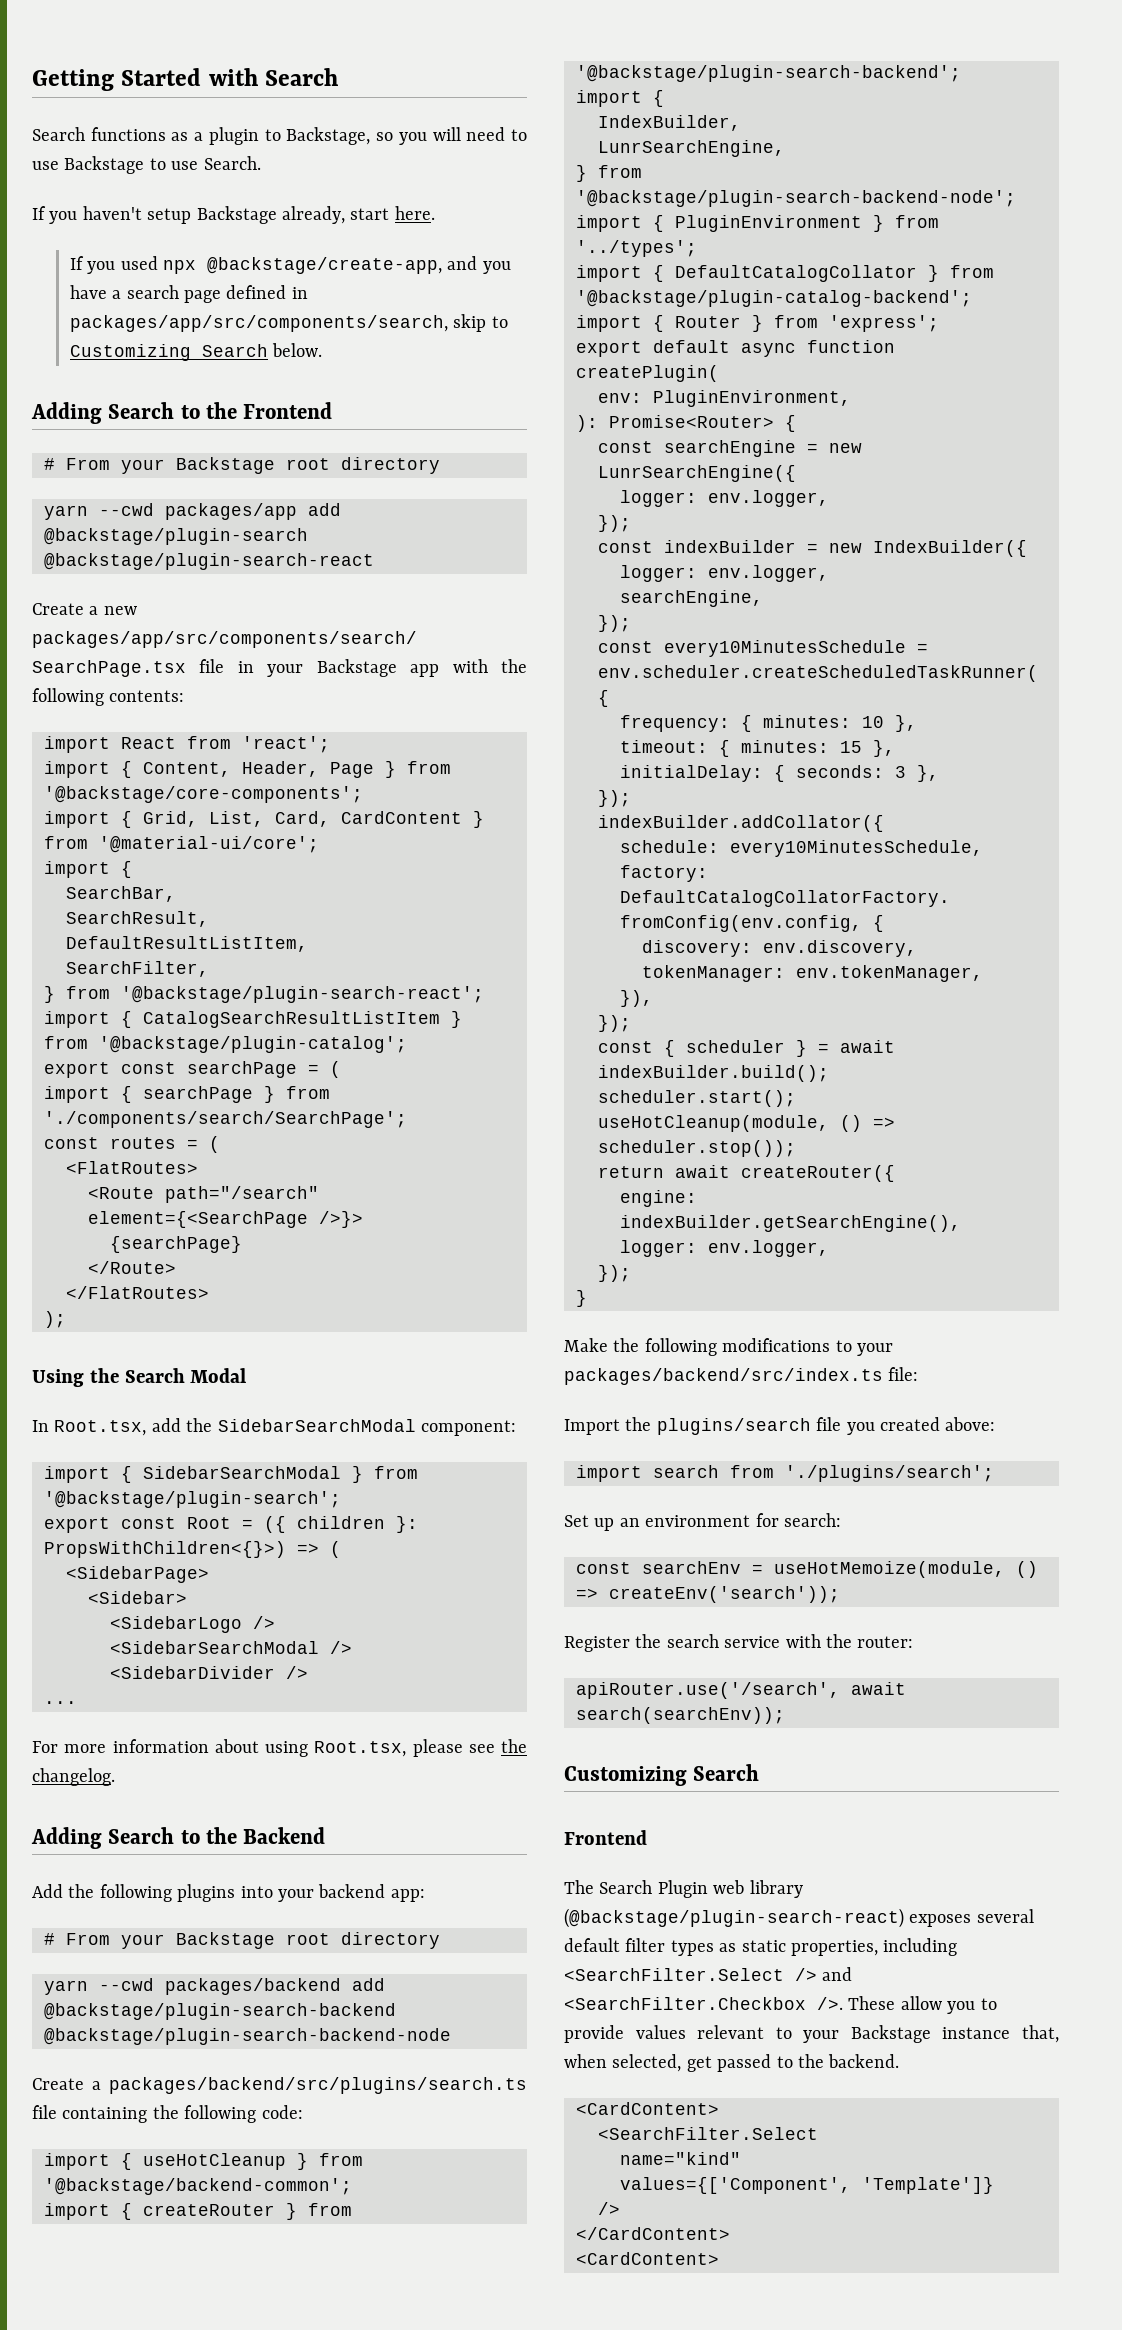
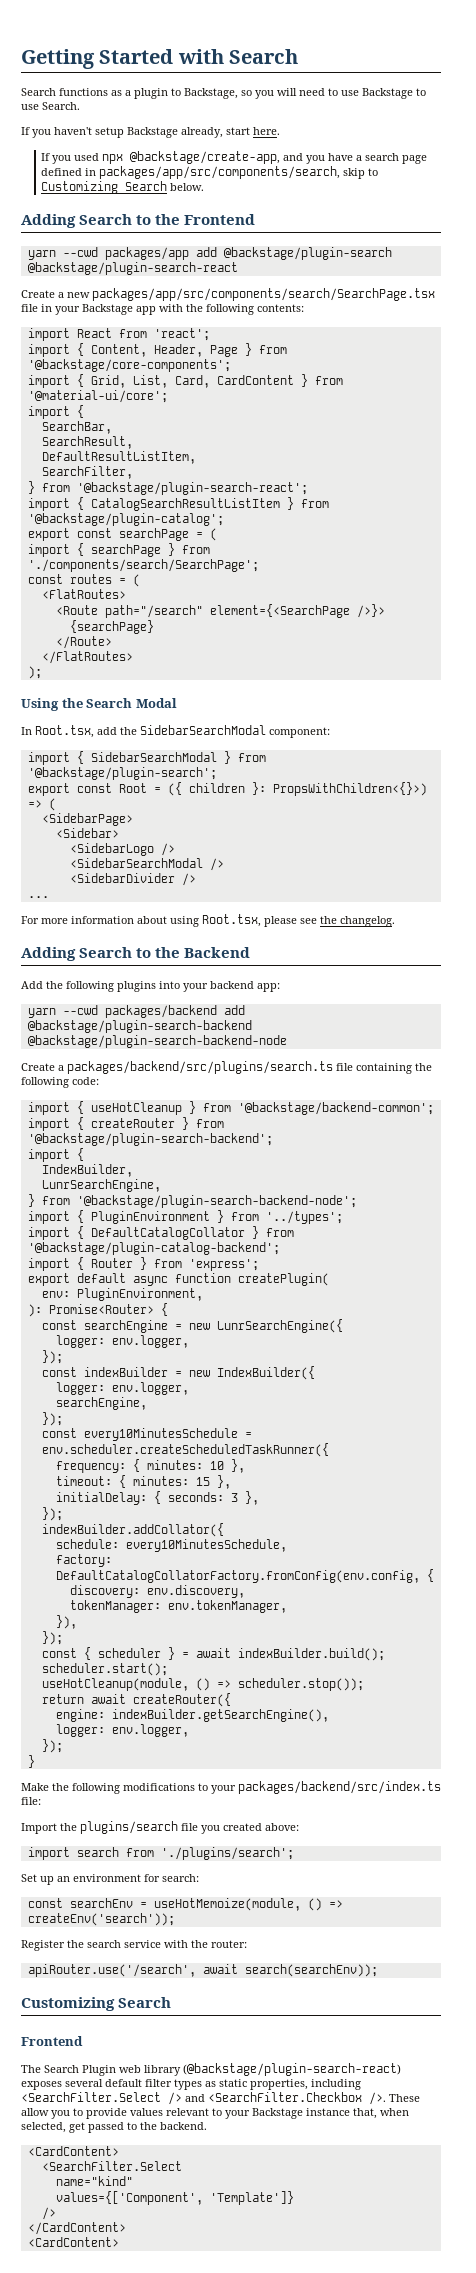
  Adding Search to the Frontend
- # From your Backstage root directory
  Add the following plugins into your backend app:
- # From your Backstage root directory

